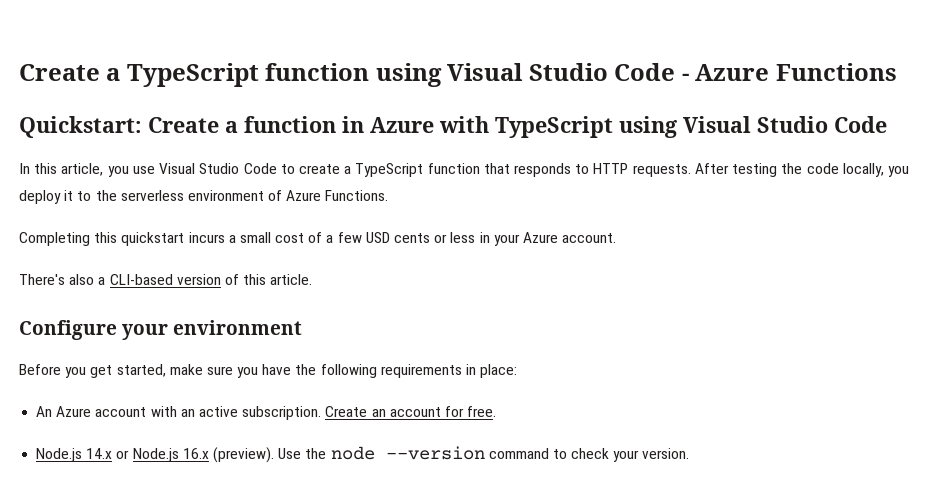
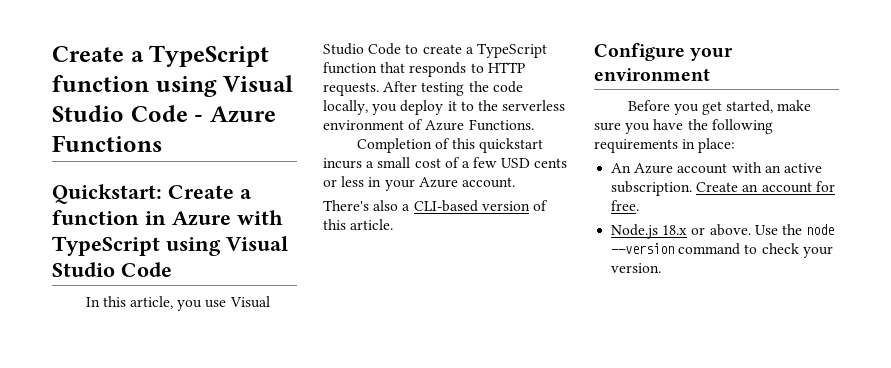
- Completing this quickstart incurs a small cost of a few USD cents or less in your Azure account.
+ Completion of this quickstart incurs a small cost of a few USD cents or less in your Azure account.
- Node.js 14.x or Node.js 16.x (preview).
+ Node.js 18.x or above.

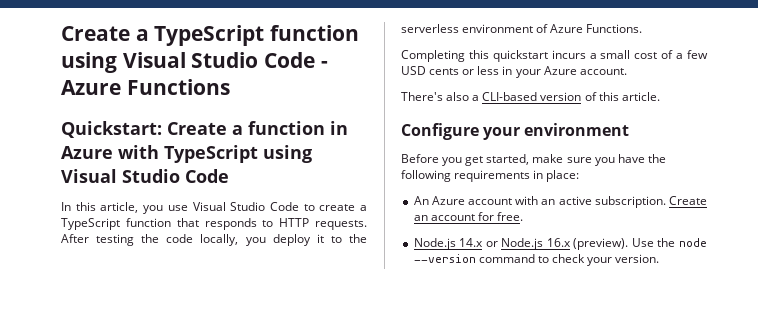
- Completion of this quickstart incurs a small cost of a few USD cents or less in your Azure account.
+ Completing this quickstart incurs a small cost of a few USD cents or less in your Azure account.
- Node.js 18.x or above.
+ Node.js 14.x or Node.js 16.x (preview).

